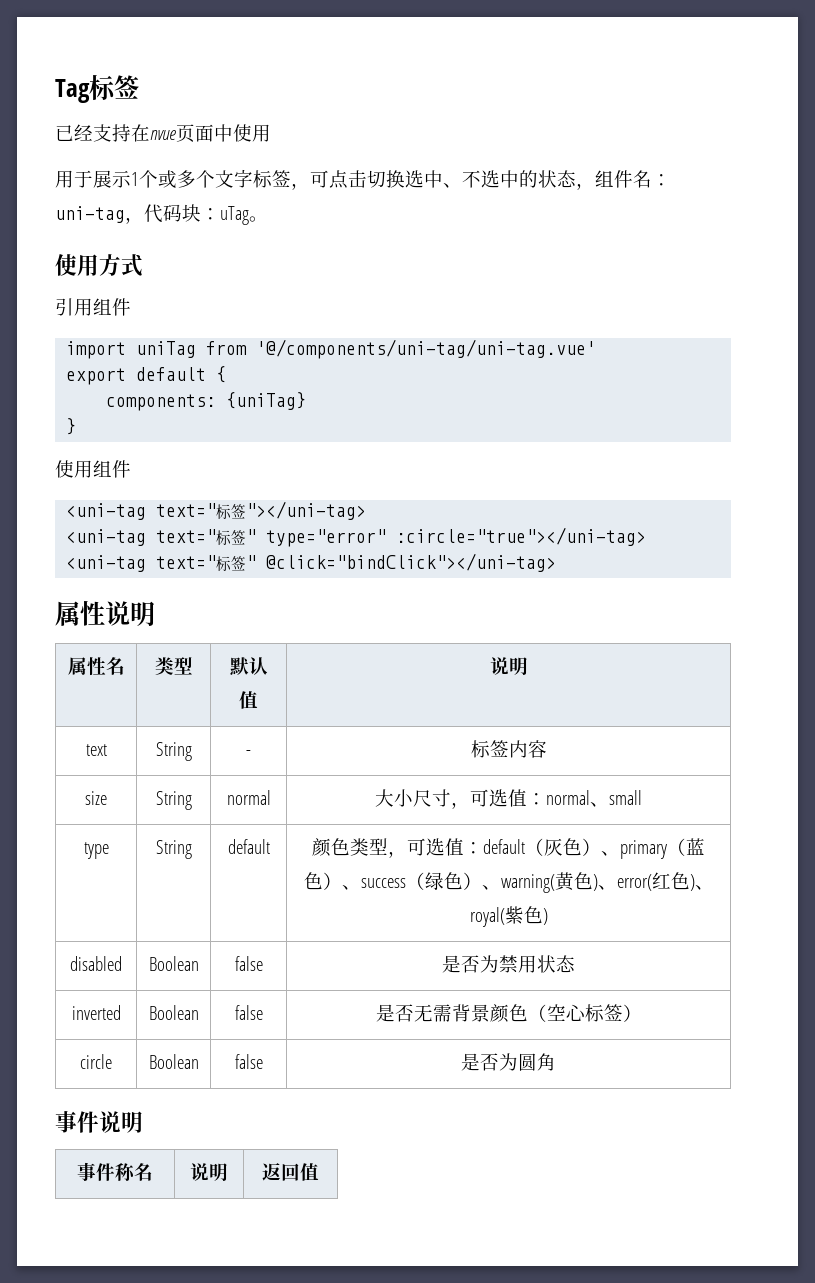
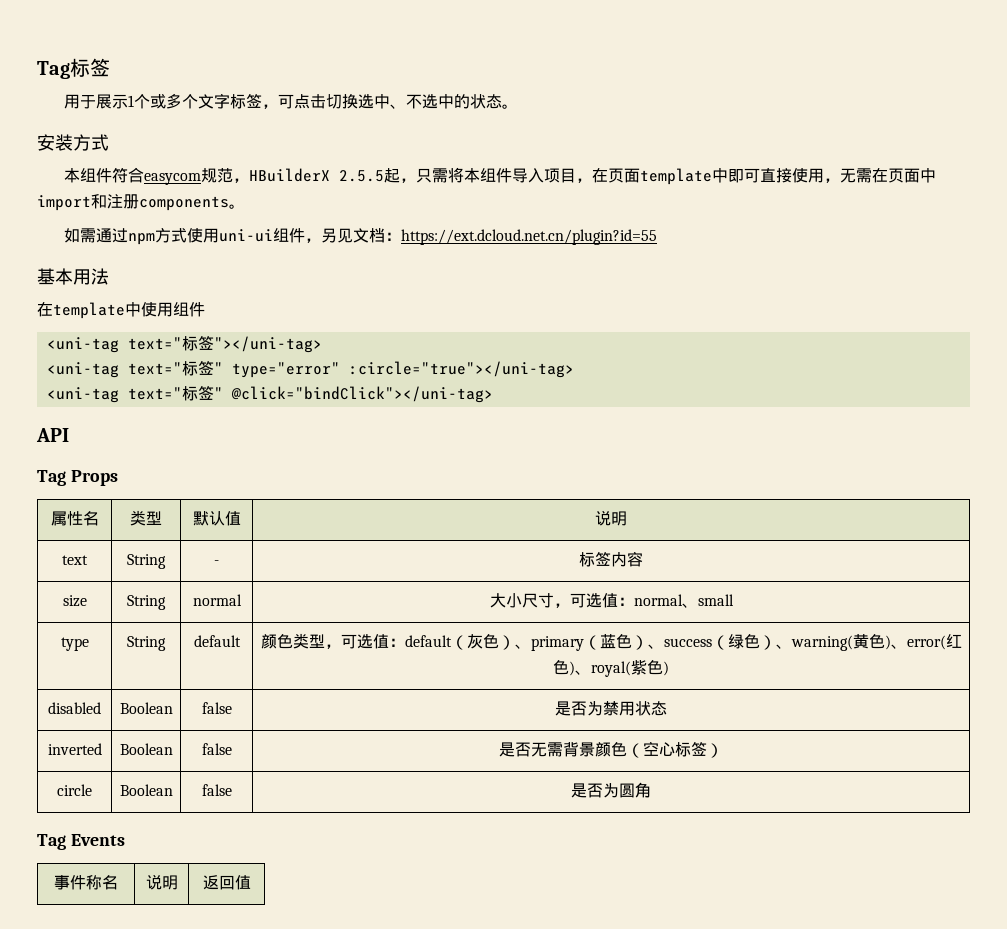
- 已经支持在nvue页面中使用
- 用于展示1个或多个文字标签，可点击切换选中、不选中的状态，组件名：uni-tag，代码块：uTag。
- 使用方式
+ 用于展示1个或多个文字标签，可点击切换选中、不选中的状态。
+ 安装方式
- 引用组件
- import uniTag from '@/components/uni-tag/uni-tag.vue'
- export default {
- components: {uniTag}
- }
- 使用组件
+ 本组件符合easycom规范，HBuilderX 2.5.5起，只需将本组件导入项目，在页面template中即可直接使用，无需在页面中import和注册components。
+ 如需通过npm方式使用uni-ui组件，另见文档：https://ext.dcloud.net.cn/plugin?id=55
+ 基本用法
+ 在template中使用组件
- 属性说明
+ API
+ Tag Props
- 事件说明
+ Tag Events

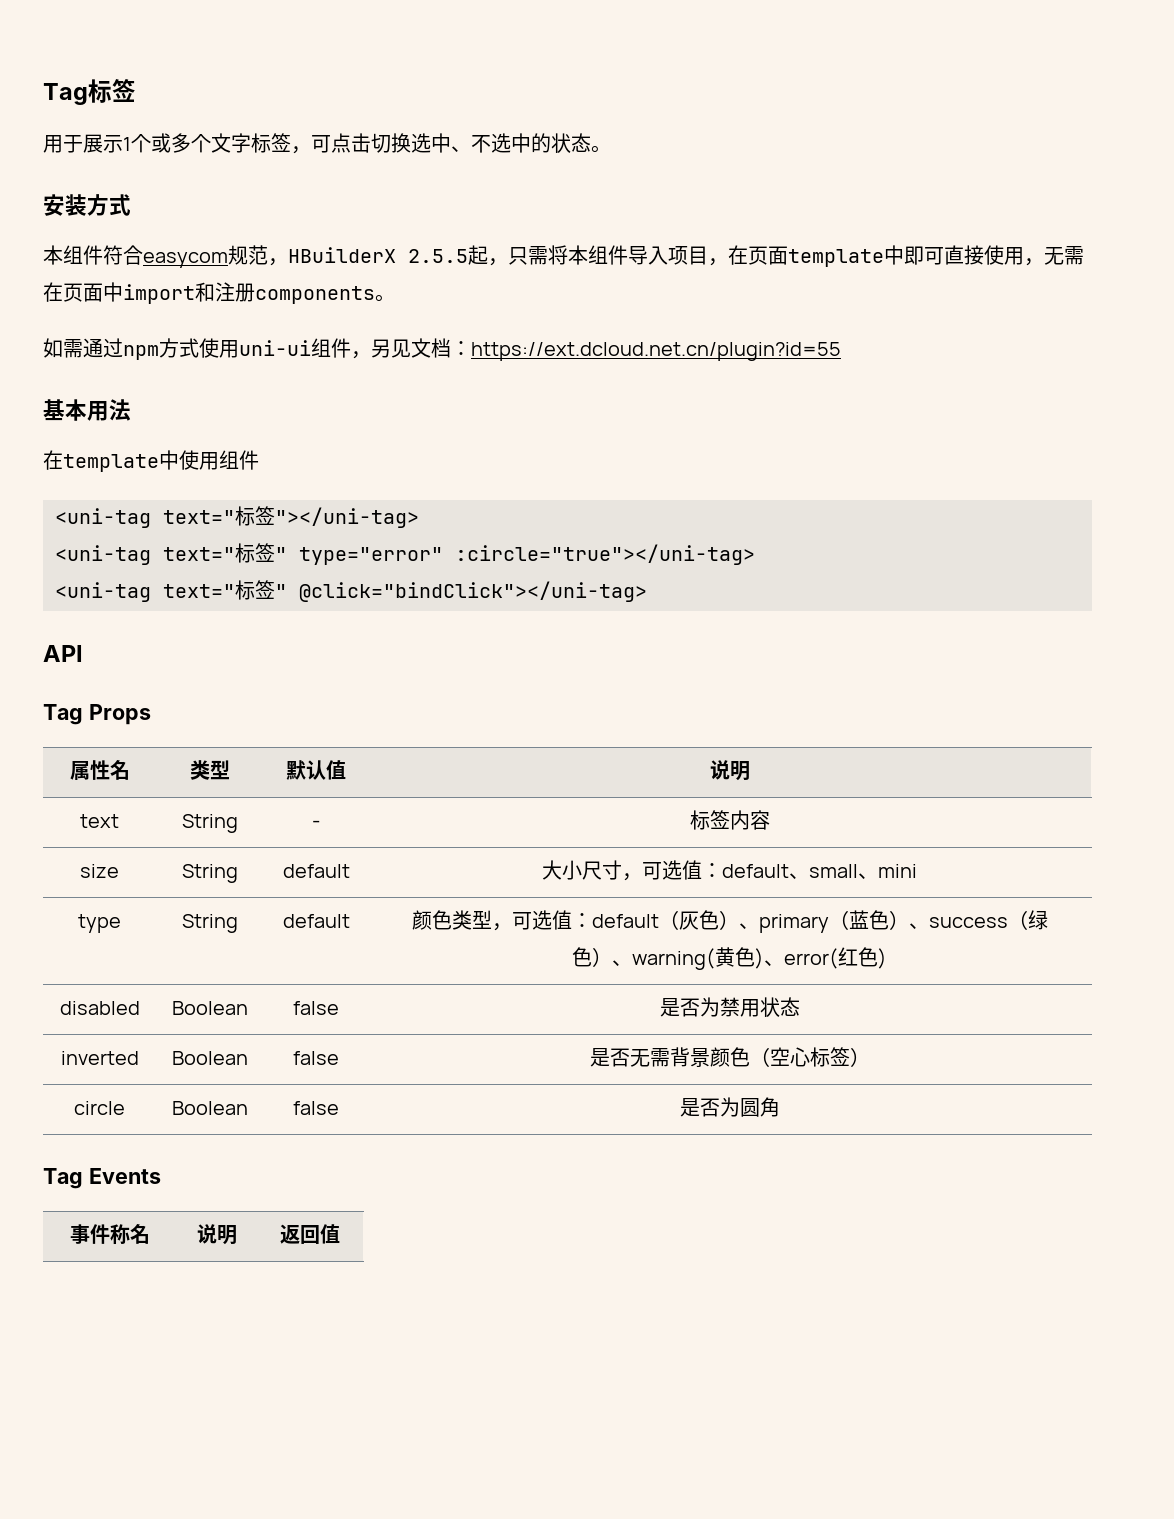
- size | String | normal | 大小尺寸，可选值：normal、small
+ size | String | default | 大小尺寸，可选值：default、small、mini
- type | String | default | 颜色类型，可选值：default（灰色）、primary（蓝色）、success（绿色）、warning(黄色)、error(红色)、royal(紫色)
+ type | String | default | 颜色类型，可选值：default（灰色）、primary（蓝色）、success（绿色）、warning(黄色)、error(红色)

